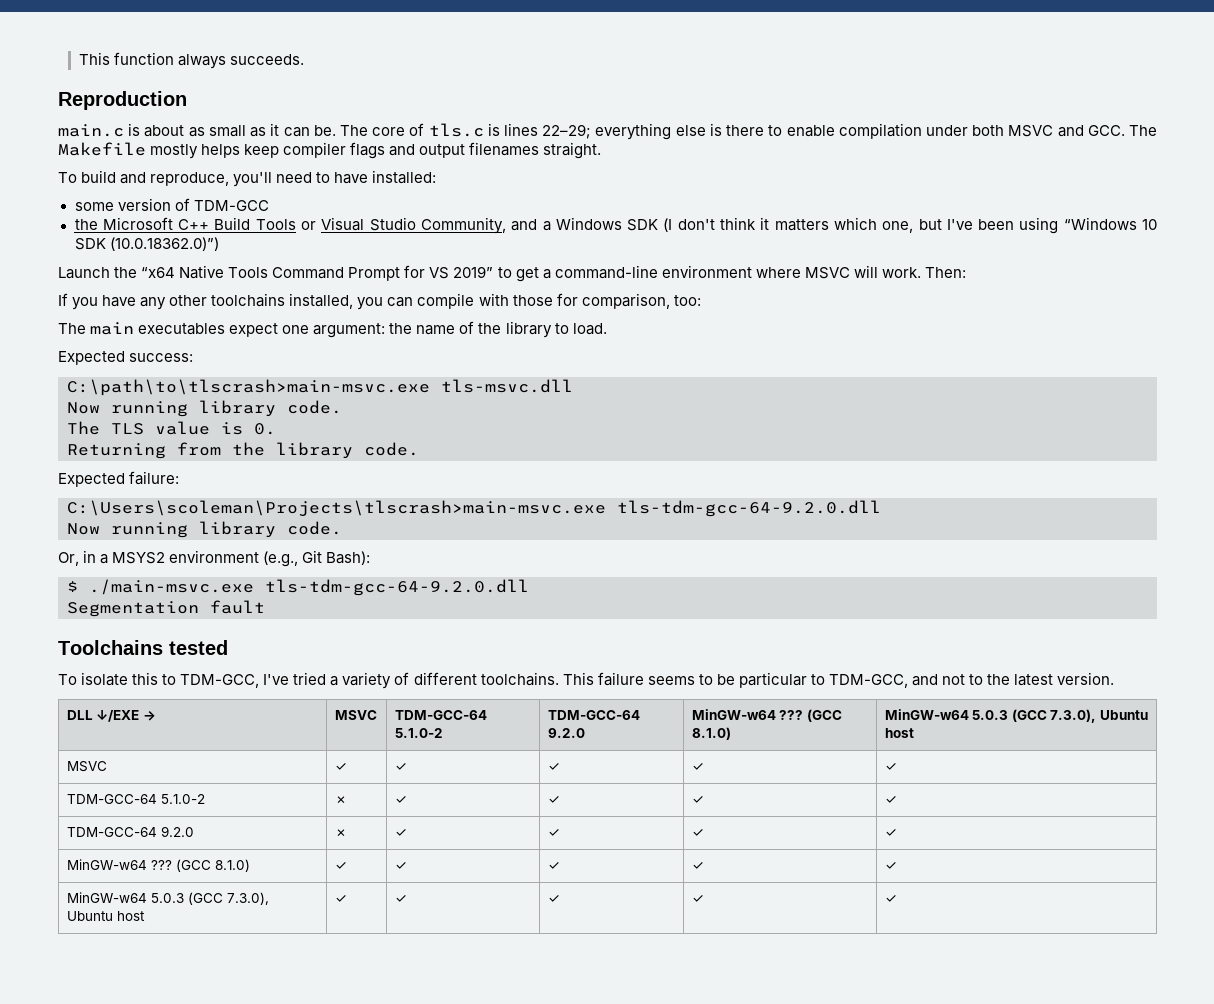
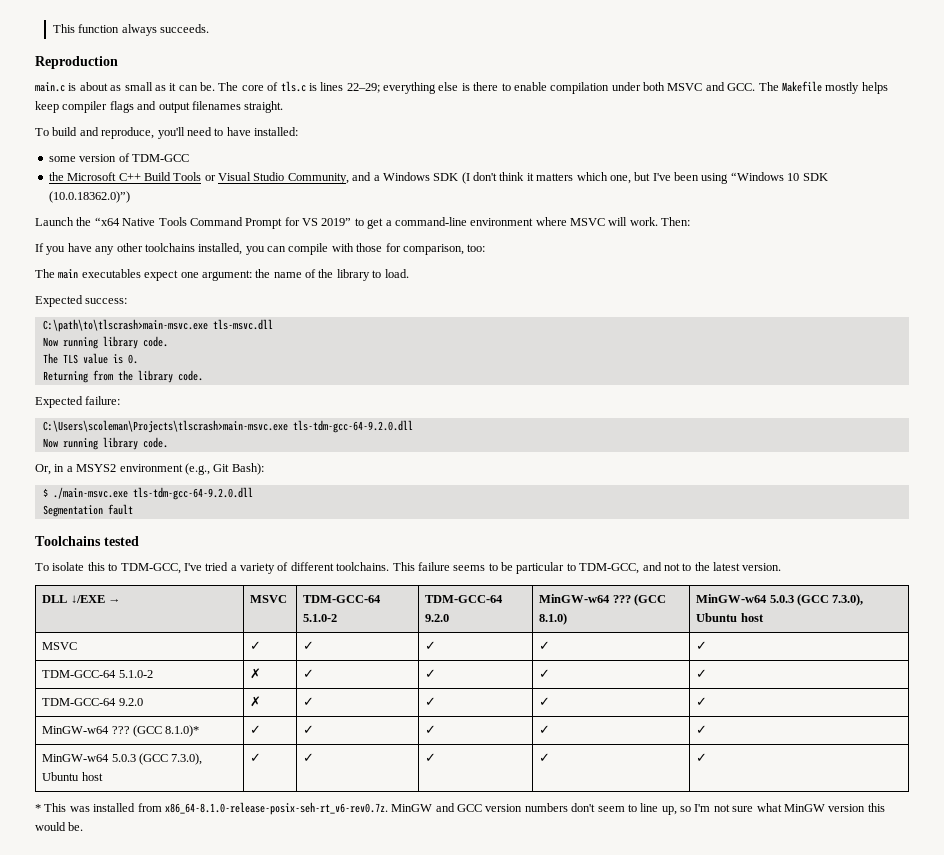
- MinGW-w64 ??? (GCC 8.1.0) | ✓ | ✓ | ✓ | ✓ | ✓
+ MinGW-w64 ??? (GCC 8.1.0)* | ✓ | ✓ | ✓ | ✓ | ✓
+ * This was installed from x86_64-8.1.0-release-posix-seh-rt_v6-rev0.7z. MinGW and GCC version numbers don't seem to line up, so I'm not sure what MinGW version this would be.

